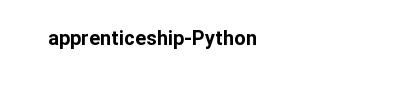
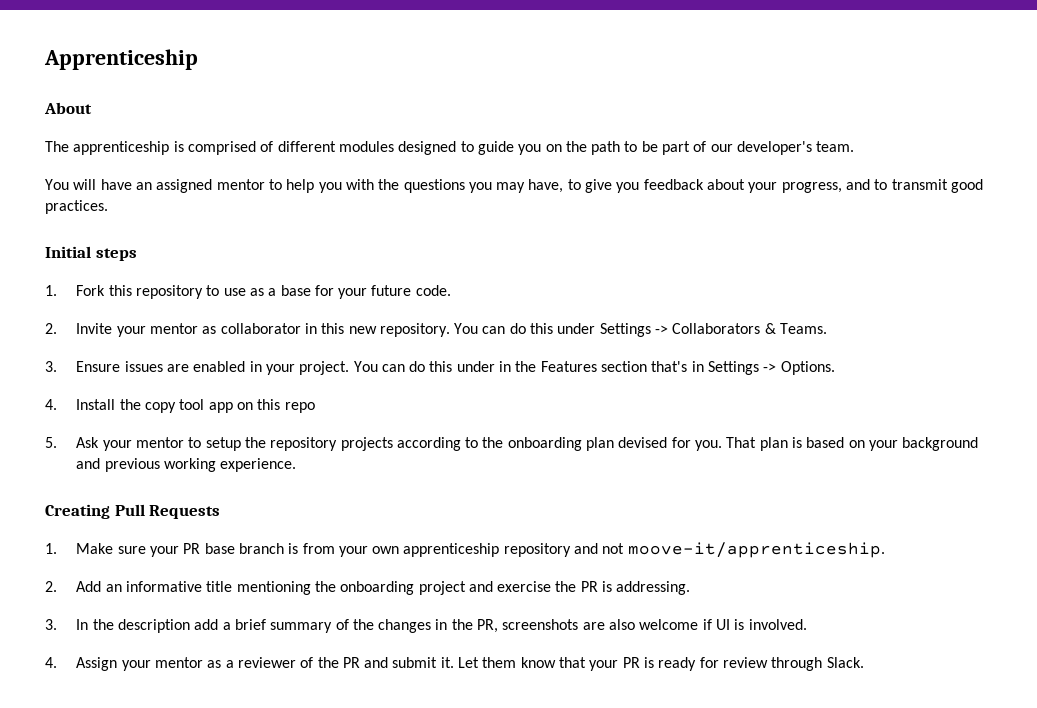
- apprenticeship-Python
+ Apprenticeship
+ About
+ The apprenticeship is comprised of different modules designed to guide you on the path to be part of our developer's team.
+ You will have an assigned mentor to help you with the questions you may have, to give you feedback about your progress, and to transmit good practices.
+ Initial steps
+ 1. Fork this repository to use as a base for your future code.
+ 2. Invite your mentor as collaborator in this new repository. You can do this under Settings -> Collaborators & Teams.
+ 3. Ensure issues are enabled in your project. You can do this under in the Features section that's in Settings -> Options.
+ 4. Install the copy tool app on this repo
+ 5. Ask your mentor to setup the repository projects according to the onboarding plan devised for you. That plan is based on your background and previous working experience.
+ Creating Pull Requests
+ 1. Make sure your PR base branch is from your own apprenticeship repository and not moove-it/apprenticeship.
+ 2. Add an informative title mentioning the onboarding project and exercise the PR is addressing.
+ 3. In the description add a brief summary of the changes in the PR, screenshots are also welcome if UI is involved.
+ 4. Assign your mentor as a reviewer of the PR and submit it. Let them know that your PR is ready for review through Slack.

